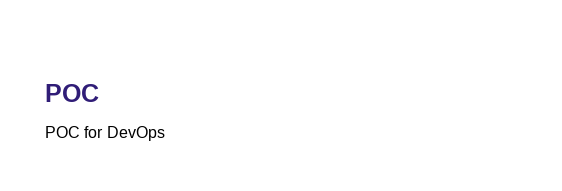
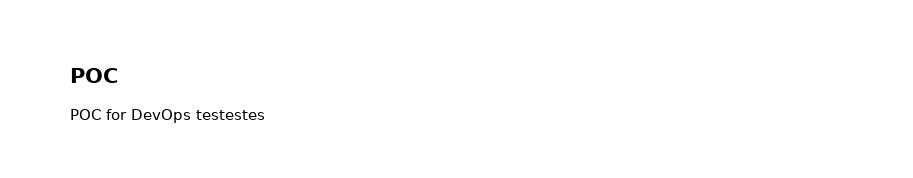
- POC for DevOps
+ POC for DevOps testestes

